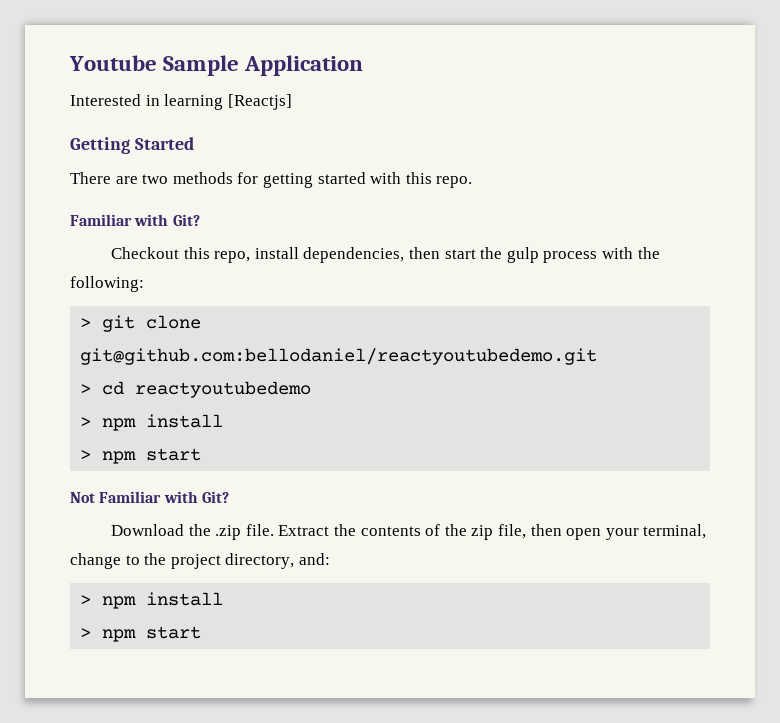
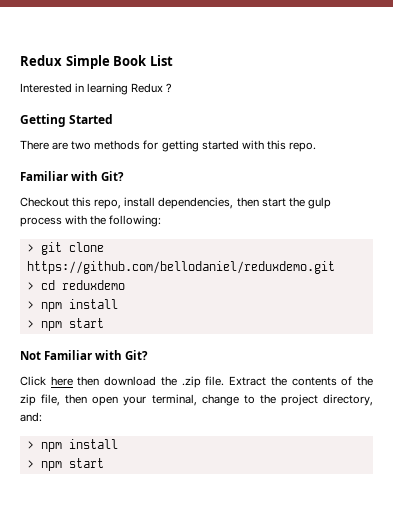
- Youtube Sample Application
+ Redux Simple Book List
- Interested in learning [Reactjs]
+ Interested in learning Redux ?
- > git clone git@github.com:bellodaniel/reactyoutubedemo.git
+ > git clone https://github.com/bellodaniel/reduxdemo.git
- > cd reactyoutubedemo
+ > cd reduxdemo
- Download the .zip file.
+ Click here then download the .zip file.

